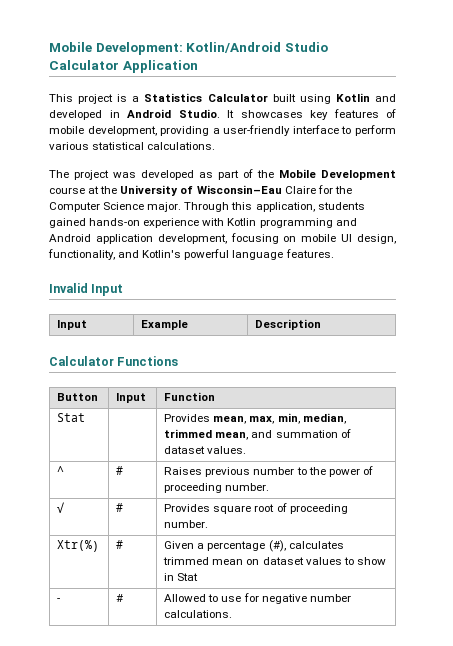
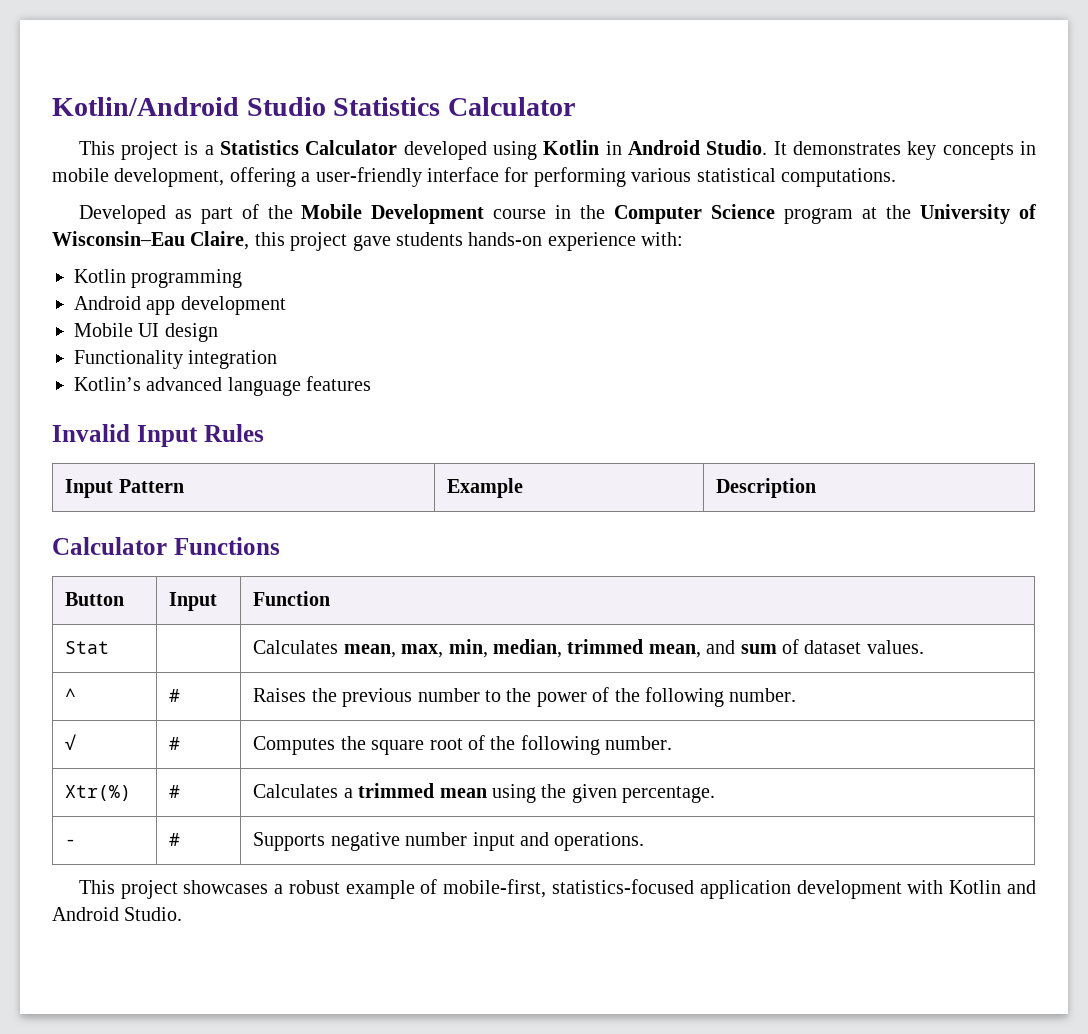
- Mobile Development: Kotlin/Android Studio Calculator Application
+ Kotlin/Android Studio Statistics Calculator
- This project is a Statistics Calculator built using Kotlin and developed in Android Studio.
+ This project is a Statistics Calculator developed using Kotlin in Android Studio.
- It showcases key features of mobile development, providing a user-friendly interface to perform various statistical calculations.
- The project was developed as part of the Mobile Development course at the University of Wisconsin–Eau Claire for the Computer Science major. Through this application, students gained hands-on experience with Kotlin programming and Android application development, focusing on mobile UI design, functionality, and Kotlin's powerful language features.
+ It demonstrates key concepts in mobile development, offering a user-friendly interface for performing various statistical computations.
+ Developed as part of the Mobile Development course in the Computer Science program at the University of Wisconsin–Eau Claire, this project gave students hands-on experience with:
+ Kotlin programming
+ Android app development
+ Mobile UI design
+ Functionality integration
+ Kotlin’s advanced language features
- Invalid Input
- Input | Example | Description
+ Invalid Input Rules
+ Input Pattern | Example | Description
- Stat | | Provides mean, max, min, median, trimmed mean, and summation of dataset values.
+ Stat | | Calculates mean, max, min, median, trimmed mean, and sum of dataset values.
- ^ | # | Raises previous number to the power of proceeding number.
+ ^ | # | Raises the previous number to the power of the following number.
- √ | # | Provides square root of proceeding number.
+ √ | # | Computes the square root of the following number.
- Xtr(%) | # | Given a percentage (#), calculates trimmed mean on dataset values to show in Stat
- - | # | Allowed to use for negative number calculations.
+ Xtr(%) | # | Calculates a trimmed mean using the given percentage.
+ - | # | Supports negative number input and operations.
+ This project showcases a robust example of mobile-first, statistics-focused application development with Kotlin and Android Studio.

